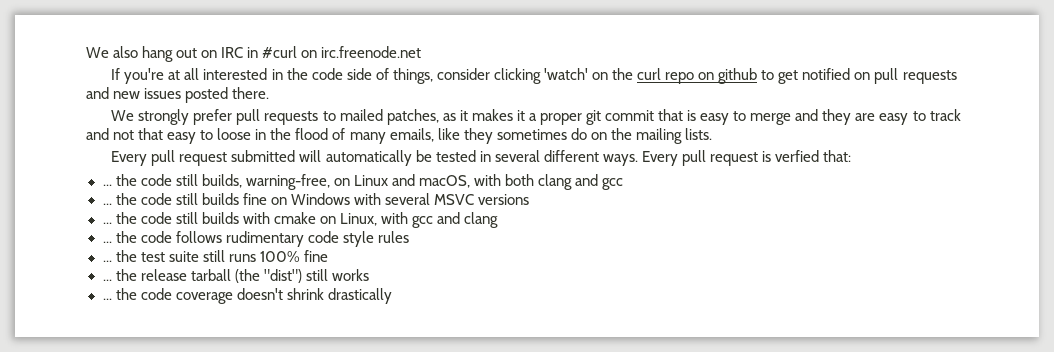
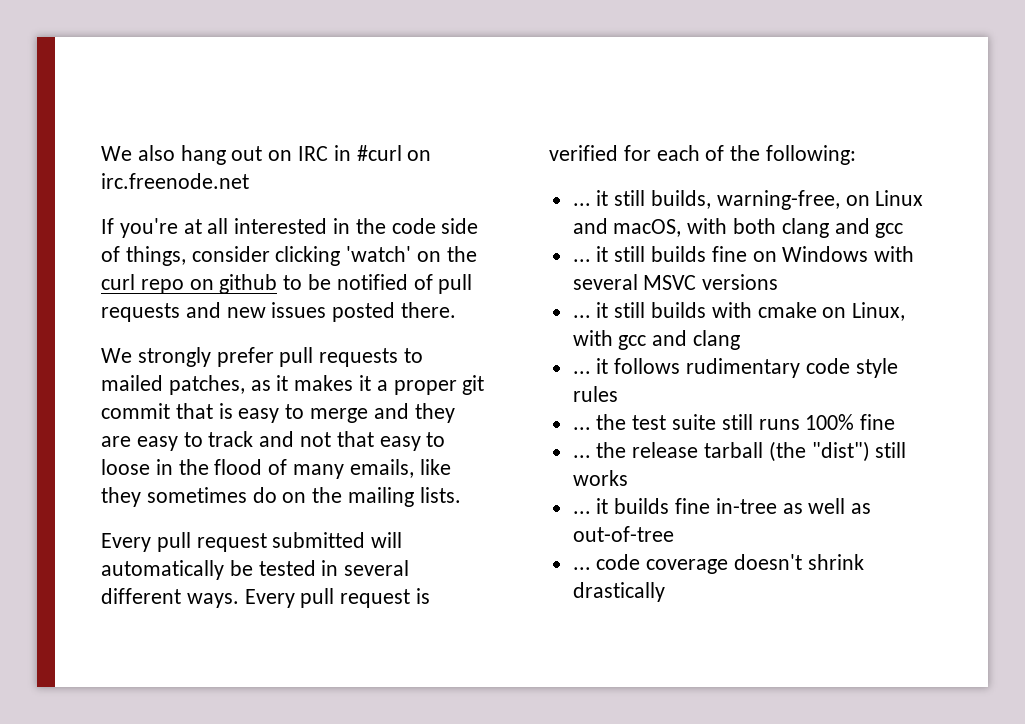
- If you're at all interested in the code side of things, consider clicking 'watch' on the curl repo on github to get notified on pull requests and new issues posted there.
+ If you're at all interested in the code side of things, consider clicking 'watch' on the curl repo on github to be notified of pull requests and new issues posted there.
- Every pull request is verfied that:
- ... the code still builds, warning-free, on Linux and macOS, with both clang and gcc
+ Every pull request is verified for each of the following:
+ ... it still builds, warning-free, on Linux and macOS, with both clang and gcc
- ... the code still builds fine on Windows with several MSVC versions
+ ... it still builds fine on Windows with several MSVC versions
- ... the code still builds with cmake on Linux, with gcc and clang
+ ... it still builds with cmake on Linux, with gcc and clang
- ... the code follows rudimentary code style rules
+ ... it follows rudimentary code style rules
- ... the code coverage doesn't shrink drastically
+ ... it builds fine in-tree as well as out-of-tree
+ ... code coverage doesn't shrink drastically

